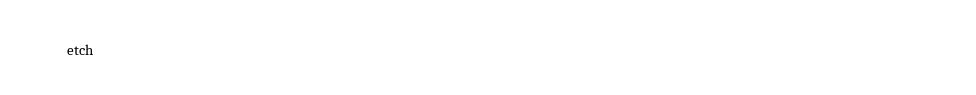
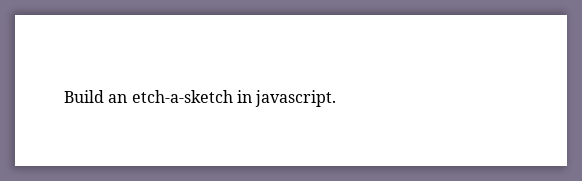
- etch
+ Build an etch-a-sketch in javascript.

